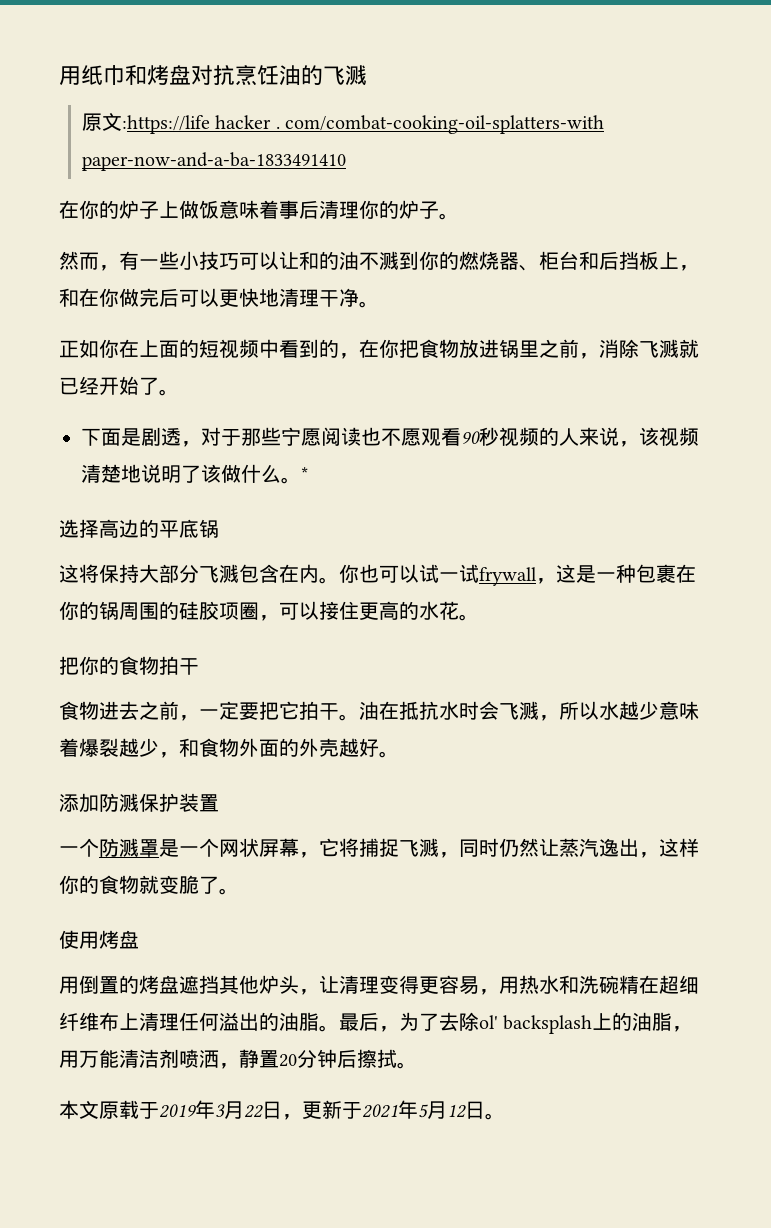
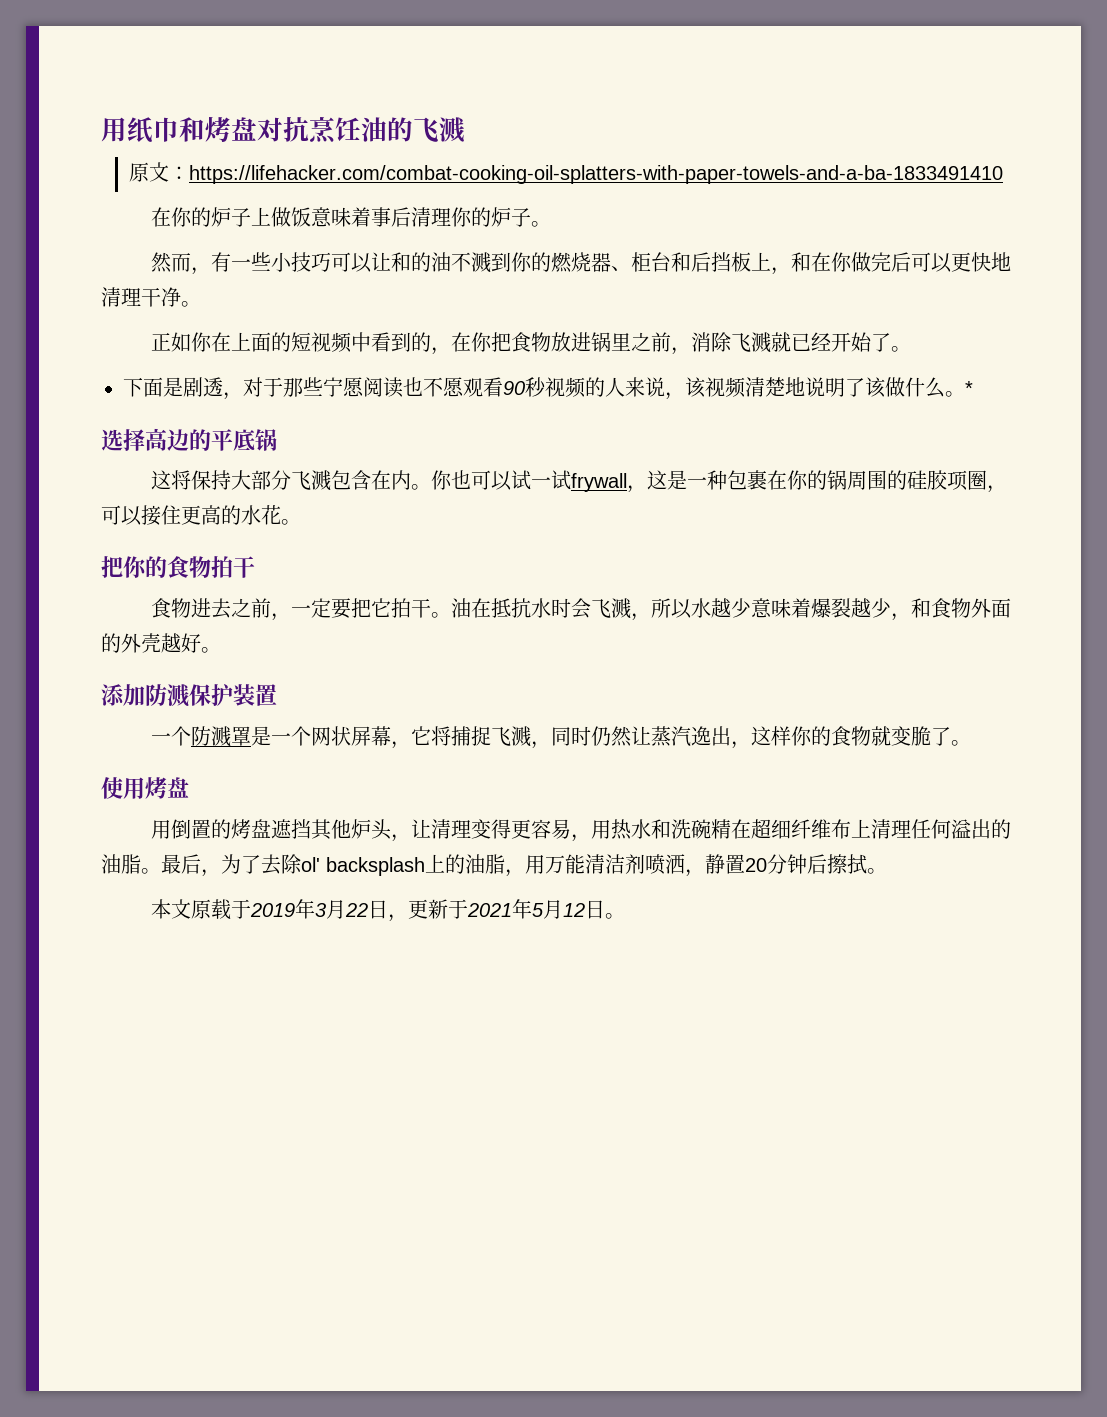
- 原文:https://life hacker . com/combat-cooking-oil-splatters-with paper-now-and-a-ba-1833491410
+ 原文：https://lifehacker.com/combat-cooking-oil-splatters-with-paper-towels-and-a-ba-1833491410

